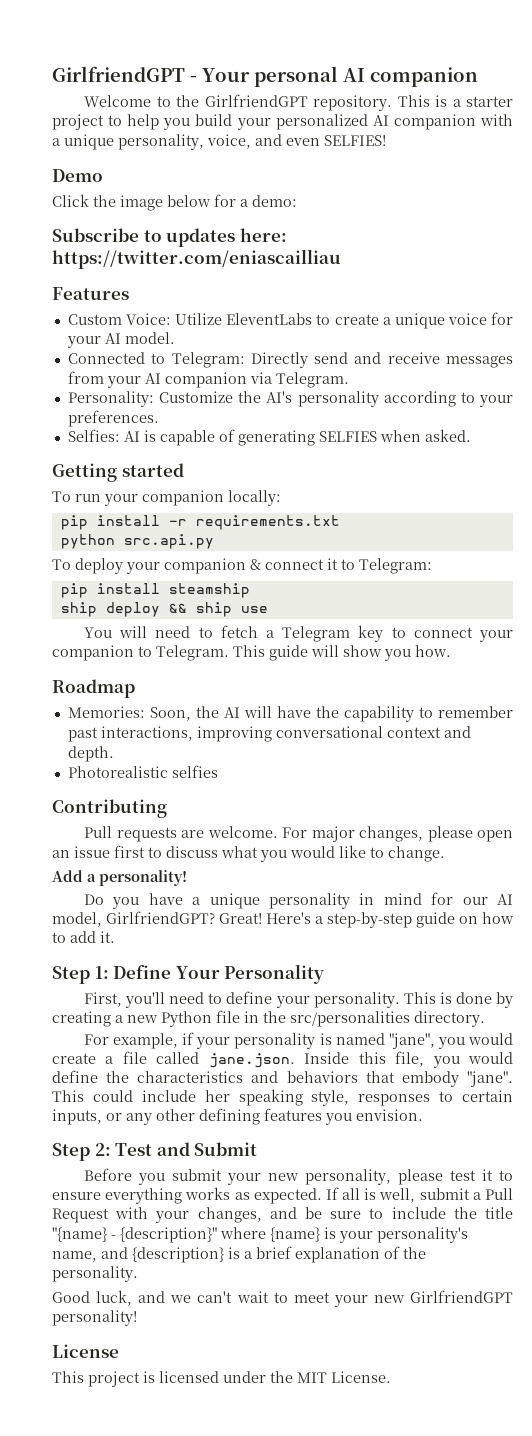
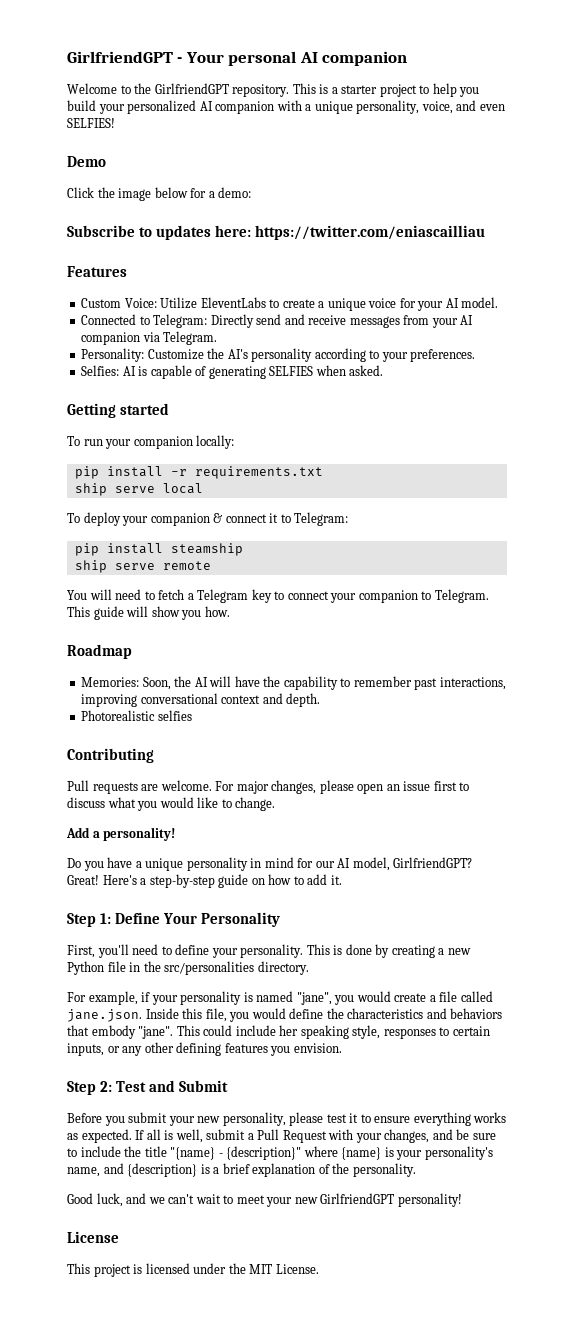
- python src.api.py
+ ship serve local
- ship deploy && ship use
+ ship serve remote

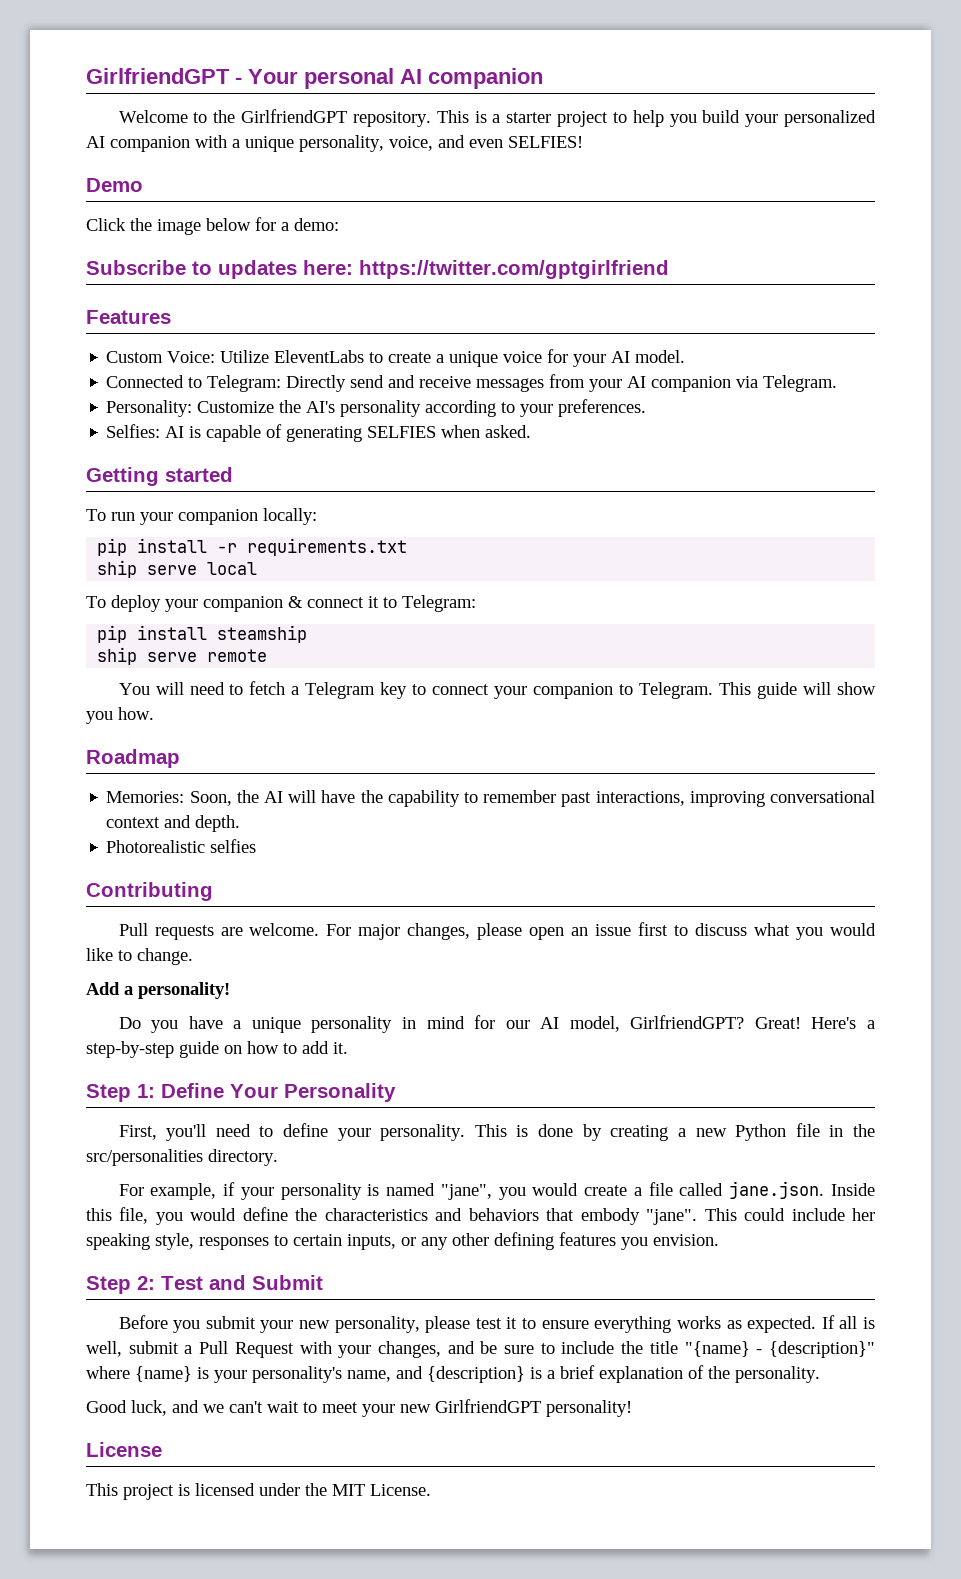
- Subscribe to updates here: https://twitter.com/eniascailliau
+ Subscribe to updates here: https://twitter.com/gptgirlfriend

